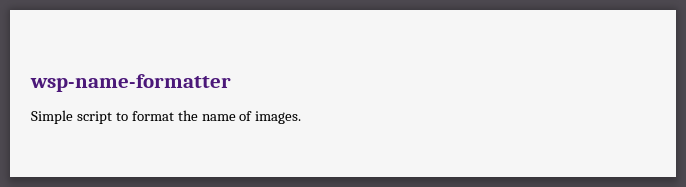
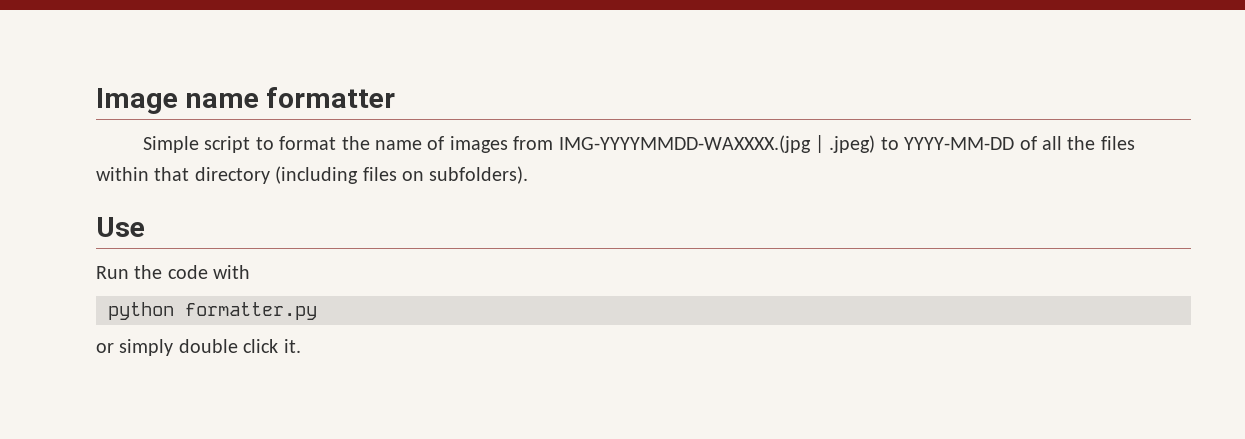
- wsp-name-formatter
+ Image name formatter
- Simple script to format the name of images.
+ Simple script to format the name of images from IMG-YYYYMMDD-WAXXXX.(jpg | .jpeg) to YYYY-MM-DD of all the files within that directory (including files on subfolders).
+ Use
+ Run the code with
+ python formatter.py
+ or simply double click it.

